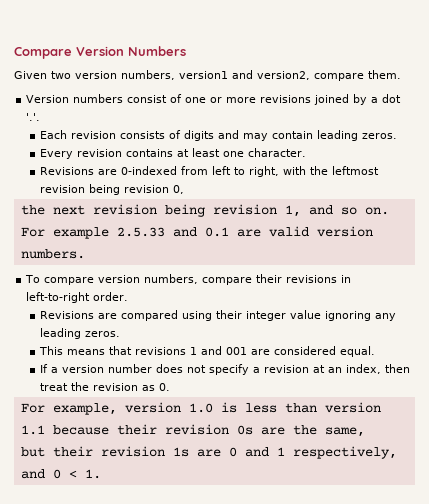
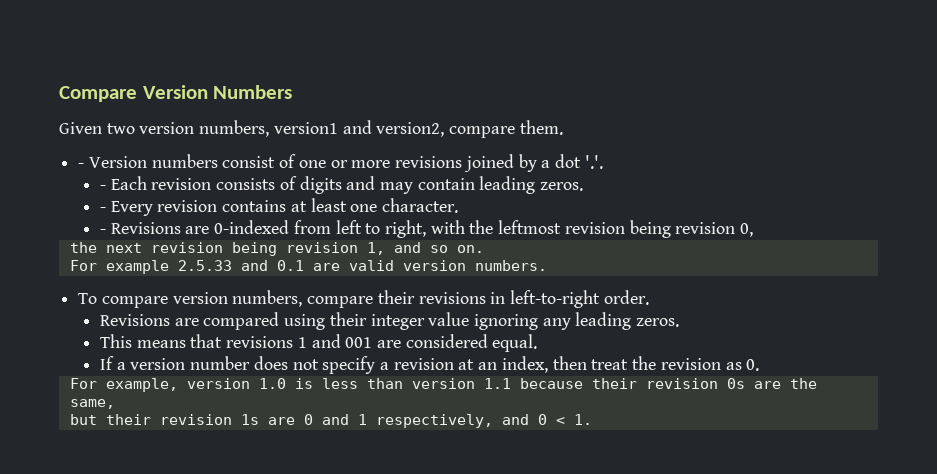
- Version numbers consist of one or more revisions joined by a dot '.'.
+ - Version numbers consist of one or more revisions joined by a dot '.'.
- Each revision consists of digits and may contain leading zeros.
+ - Each revision consists of digits and may contain leading zeros.
- Every revision contains at least one character.
+ - Every revision contains at least one character.
- Revisions are 0-indexed from left to right, with the leftmost revision being revision 0,
+ - Revisions are 0-indexed from left to right, with the leftmost revision being revision 0,

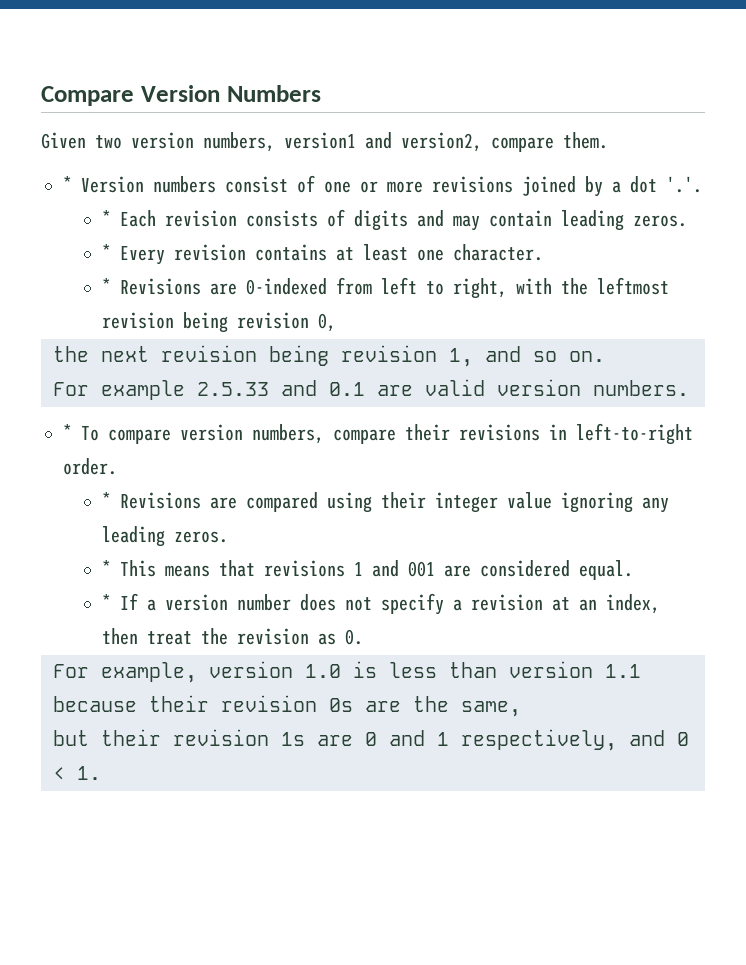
- - Version numbers consist of one or more revisions joined by a dot '.'.
+ * Version numbers consist of one or more revisions joined by a dot '.'.
- - Each revision consists of digits and may contain leading zeros.
+ * Each revision consists of digits and may contain leading zeros.
- - Every revision contains at least one character.
+ * Every revision contains at least one character.
- - Revisions are 0-indexed from left to right, with the leftmost revision being revision 0,
+ * Revisions are 0-indexed from left to right, with the leftmost revision being revision 0,
- To compare version numbers, compare their revisions in left-to-right order.
+ * To compare version numbers, compare their revisions in left-to-right order.
- Revisions are compared using their integer value ignoring any leading zeros.
+ * Revisions are compared using their integer value ignoring any leading zeros.
- This means that revisions 1 and 001 are considered equal.
+ * This means that revisions 1 and 001 are considered equal.
- If a version number does not specify a revision at an index, then treat the revision as 0.
+ * If a version number does not specify a revision at an index, then treat the revision as 0.

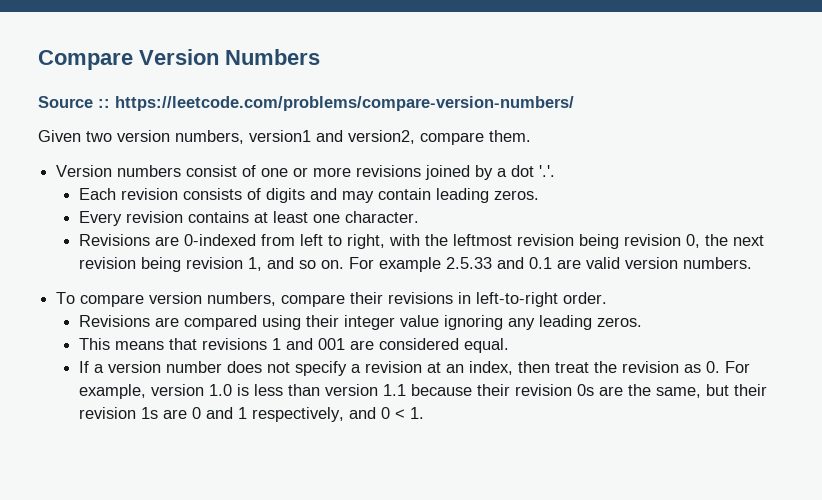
+ Source :: https://leetcode.com/problems/compare-version-numbers/
- * Version numbers consist of one or more revisions joined by a dot '.'.
+ Version numbers consist of one or more revisions joined by a dot '.'.
- * Each revision consists of digits and may contain leading zeros.
+ Each revision consists of digits and may contain leading zeros.
- * Every revision contains at least one character.
+ Every revision contains at least one character.
- * Revisions are 0-indexed from left to right, with the leftmost revision being revision 0,
- the next revision being revision 1, and so on.
- For example 2.5.33 and 0.1 are valid version numbers.
+ Revisions are 0-indexed from left to right, with the leftmost revision being revision 0, the next revision being revision 1, and so on. For example 2.5.33 and 0.1 are valid version numbers.
- * To compare version numbers, compare their revisions in left-to-right order.
+ To compare version numbers, compare their revisions in left-to-right order.
- * Revisions are compared using their integer value ignoring any leading zeros.
+ Revisions are compared using their integer value ignoring any leading zeros.
- * This means that revisions 1 and 001 are considered equal.
+ This means that revisions 1 and 001 are considered equal.
- * If a version number does not specify a revision at an index, then treat the revision as 0.
- For example, version 1.0 is less than version 1.1 because their revision 0s are the same,
- but their revision 1s are 0 and 1 respectively, and 0 < 1.
+ If a version number does not specify a revision at an index, then treat the revision as 0. For example, version 1.0 is less than version 1.1 because their revision 0s are the same, but their revision 1s are 0 and 1 respectively, and 0 < 1.

